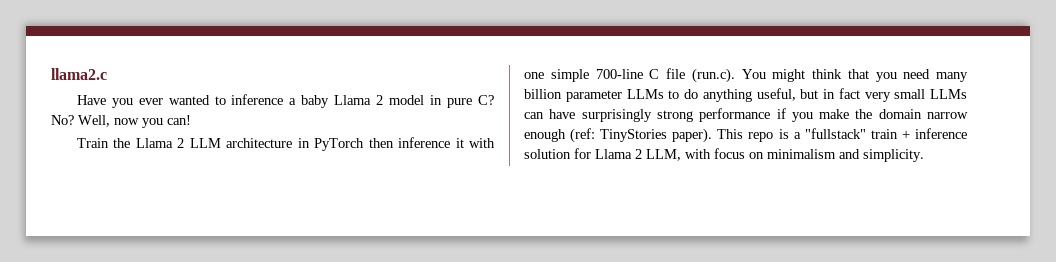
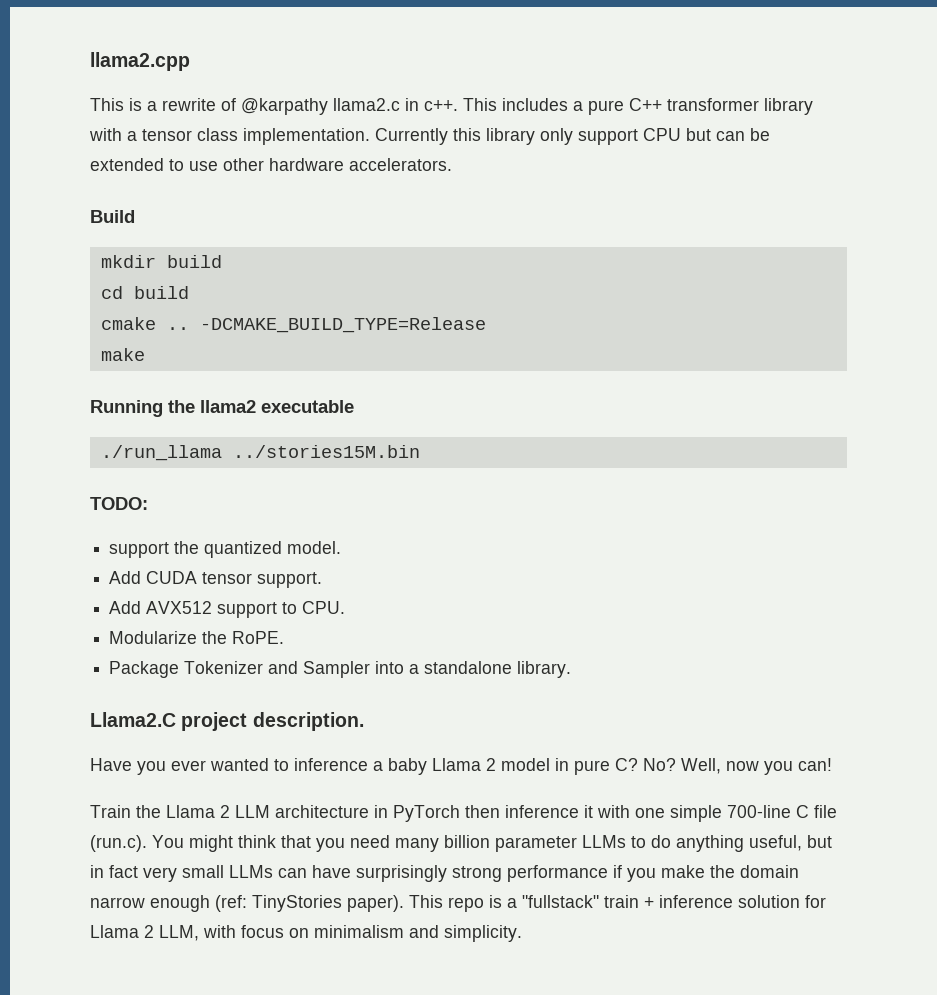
- llama2.c
+ llama2.cpp
+ This is a rewrite of @karpathy llama2.c in c++. This includes a pure C++ transformer library with a tensor class implementation. Currently this library only support CPU but can be extended to use other hardware accelerators.
+ Build
+ mkdir build
+ cd build
+ cmake .. -DCMAKE_BUILD_TYPE=Release
+ make
+ Running the llama2 executable
+ ./run_llama ../stories15M.bin
+ TODO:
+ support the quantized model.
+ Add CUDA tensor support.
+ Add AVX512 support to CPU.
+ Modularize the RoPE.
+ Package Tokenizer and Sampler into a standalone library.
+ Llama2.C project description.

